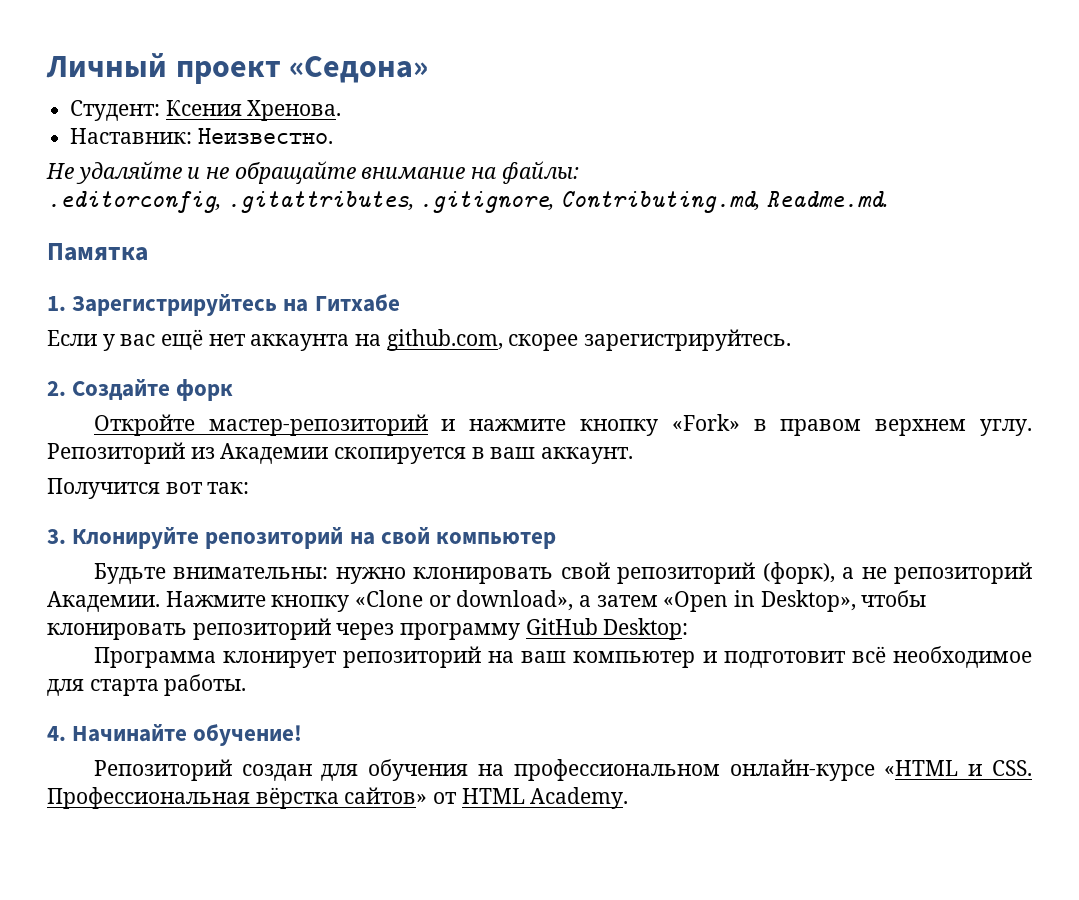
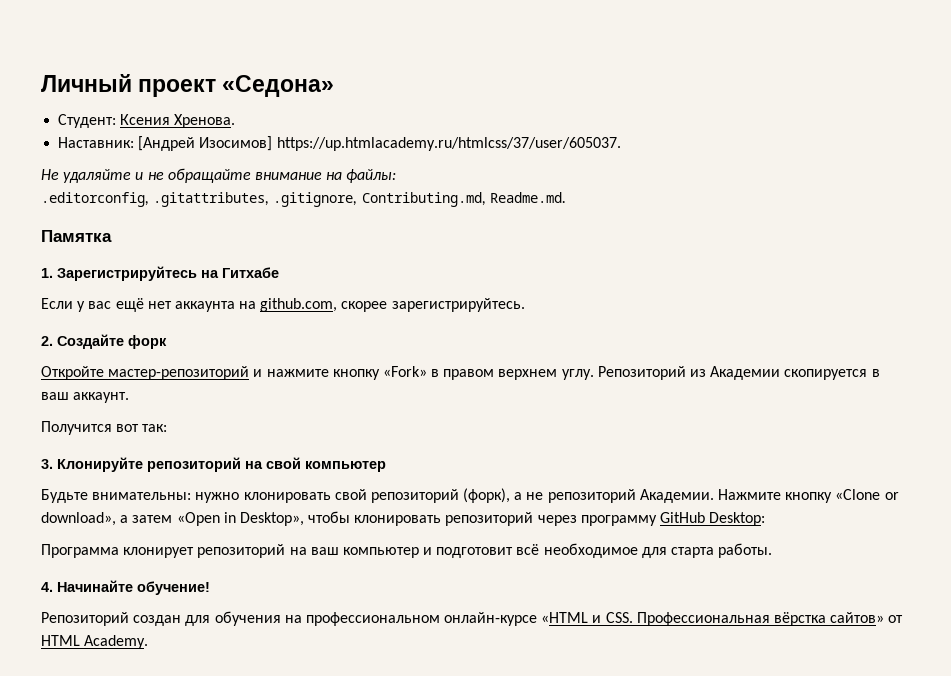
- Наставник: Неизвестно.
+ Наставник: [Андрей Изосимов] https://up.htmlacademy.ru/htmlcss/37/user/605037.

